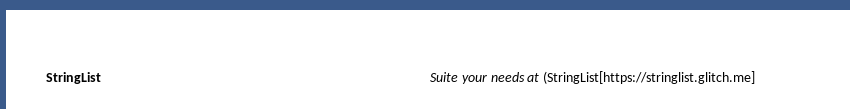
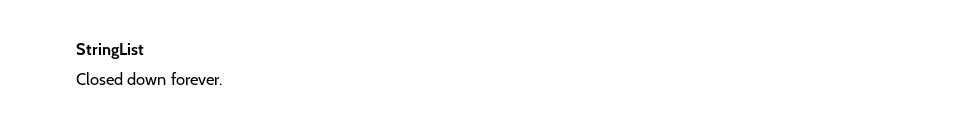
- Suite your needs at (StringList[https://stringlist.glitch.me]
+ Closed down forever.

